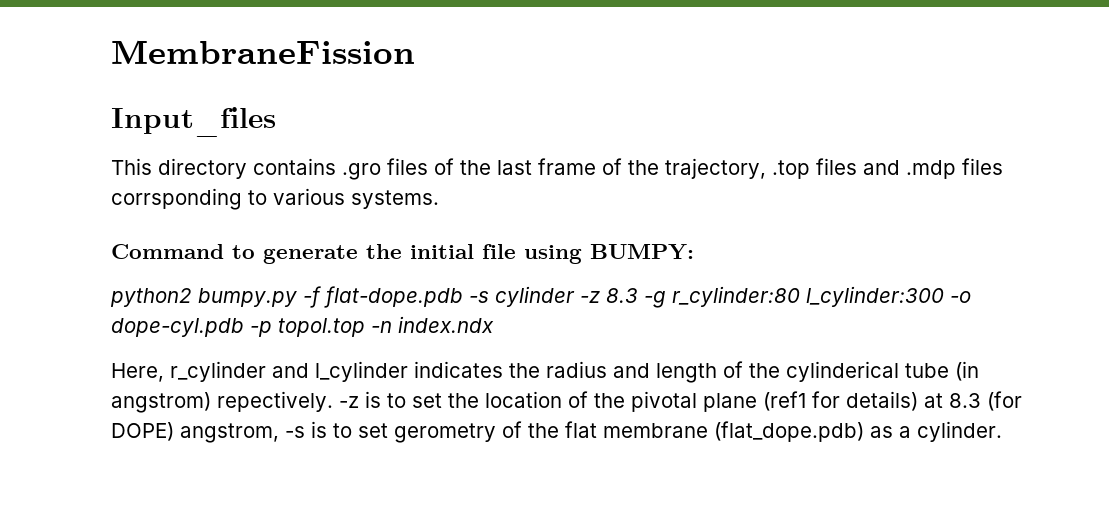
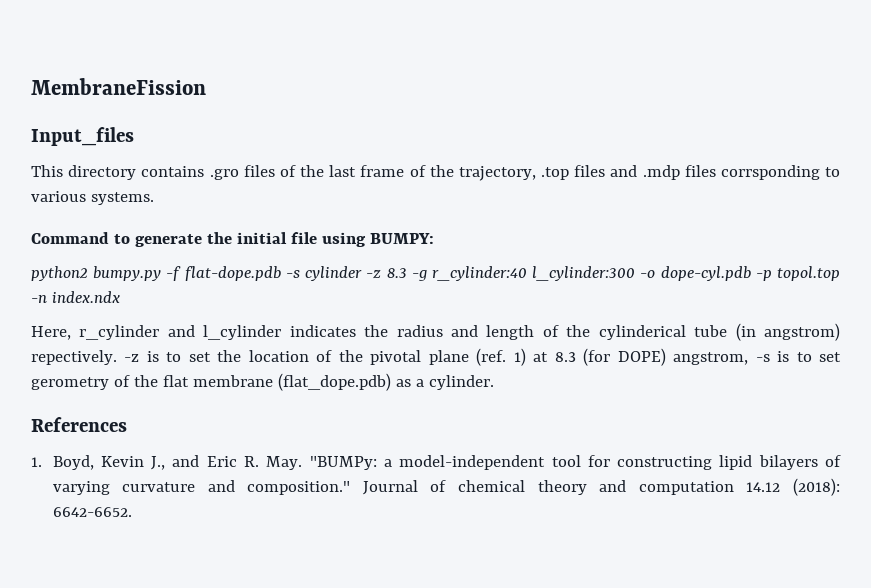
- python2 bumpy.py -f flat-dope.pdb -s cylinder -z 8.3 -g r_cylinder:80 l_cylinder:300 -o dope-cyl.pdb -p topol.top -n index.ndx
+ python2 bumpy.py -f flat-dope.pdb -s cylinder -z 8.3 -g r_cylinder:40 l_cylinder:300 -o dope-cyl.pdb -p topol.top -n index.ndx
- -z is to set the location of the pivotal plane (ref1 for details) at 8.3 (for DOPE) angstrom, -s is to set gerometry of the flat membrane (flat_dope.pdb) as a cylinder.
+ -z is to set the location of the pivotal plane (ref. 1) at 8.3 (for DOPE) angstrom, -s is to set gerometry of the flat membrane (flat_dope.pdb) as a cylinder.
+ References
+ 1. Boyd, Kevin J., and Eric R. May. "BUMPy: a model-independent tool for constructing lipid bilayers of varying curvature and composition." Journal of chemical theory and computation 14.12 (2018): 6642-6652.

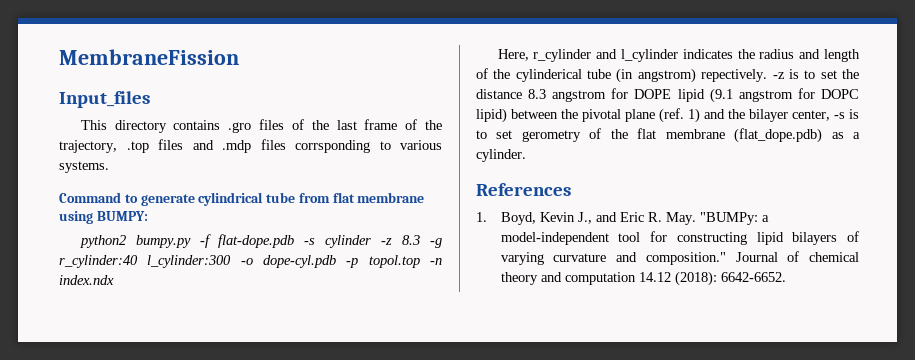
- Command to generate the initial file using BUMPY:
+ Command to generate cylindrical tube from flat membrane using BUMPY:
- -z is to set the location of the pivotal plane (ref. 1) at 8.3 (for DOPE) angstrom, -s is to set gerometry of the flat membrane (flat_dope.pdb) as a cylinder.
+ -z is to set the distance 8.3 angstrom for DOPE lipid (9.1 angstrom for DOPC lipid) between the pivotal plane (ref. 1) and the bilayer center, -s is to set gerometry of the flat membrane (flat_dope.pdb) as a cylinder.

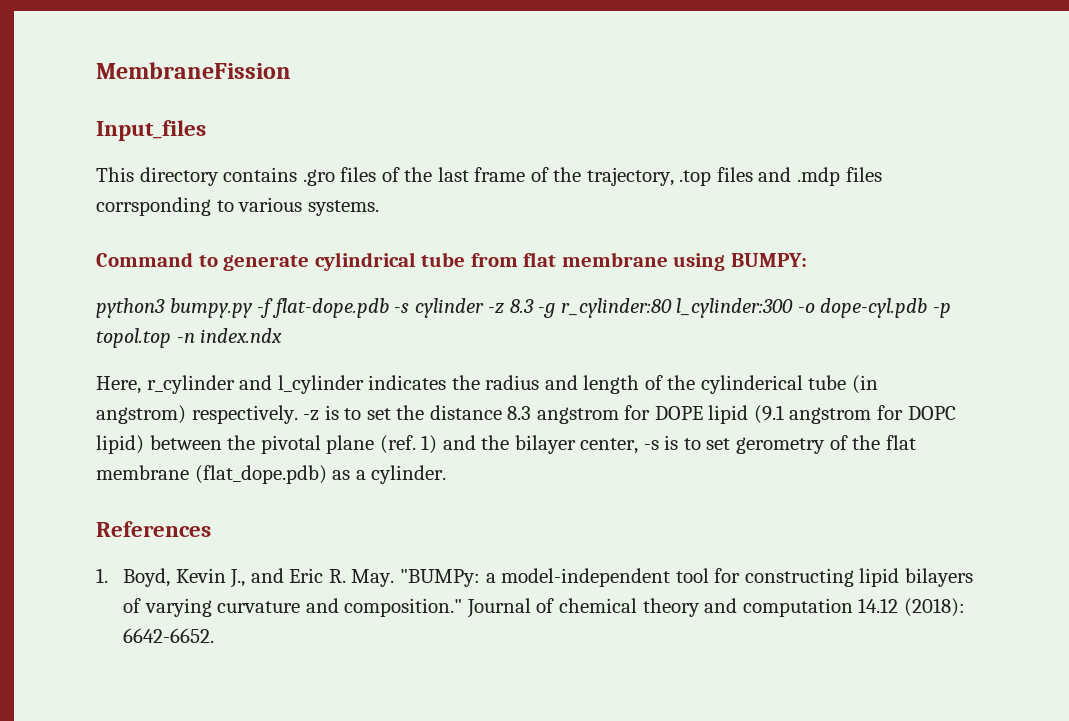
- python2 bumpy.py -f flat-dope.pdb -s cylinder -z 8.3 -g r_cylinder:40 l_cylinder:300 -o dope-cyl.pdb -p topol.top -n index.ndx
+ python3 bumpy.py -f flat-dope.pdb -s cylinder -z 8.3 -g r_cylinder:80 l_cylinder:300 -o dope-cyl.pdb -p topol.top -n index.ndx
- Here, r_cylinder and l_cylinder indicates the radius and length of the cylinderical tube (in angstrom) repectively.
+ Here, r_cylinder and l_cylinder indicates the radius and length of the cylinderical tube (in angstrom) respectively.

